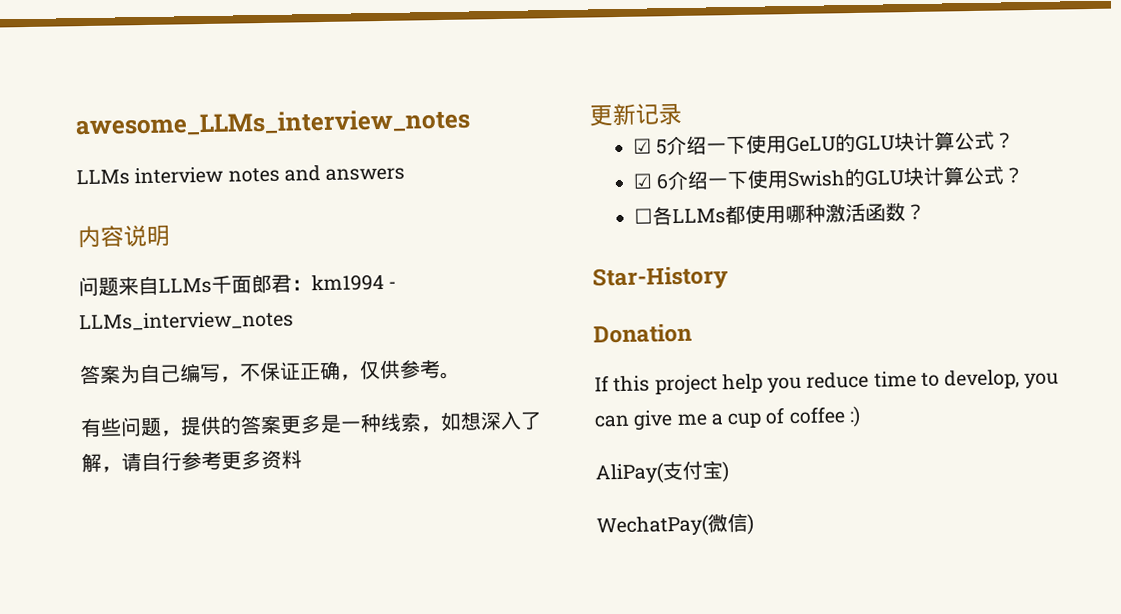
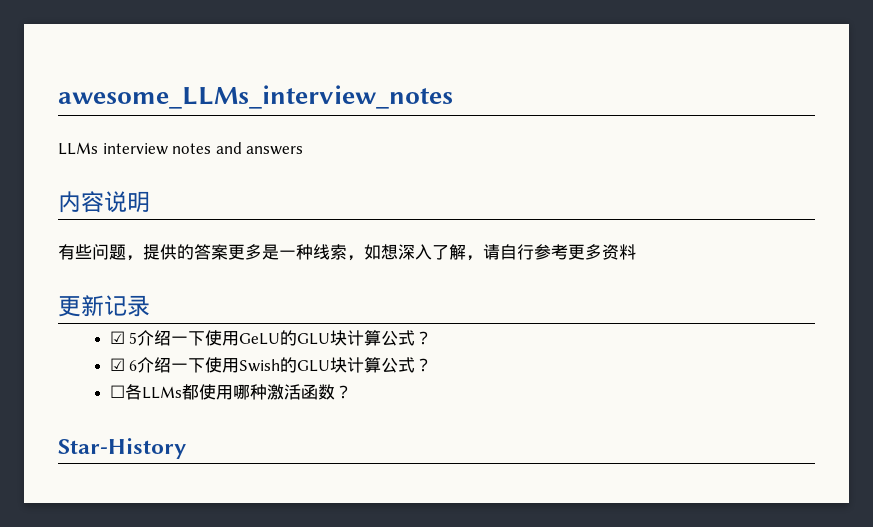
- 问题来自LLMs千面郎君：km1994 - LLMs_interview_notes
- 答案为自己编写，不保证正确，仅供参考。
- Donation
- If this project help you reduce time to develop, you can give me a cup of coffee :)
- AliPay(支付宝)
- WechatPay(微信)

